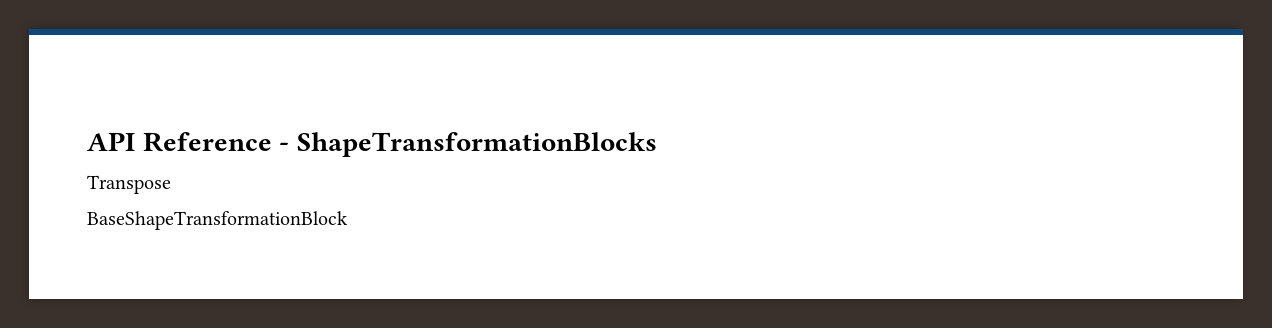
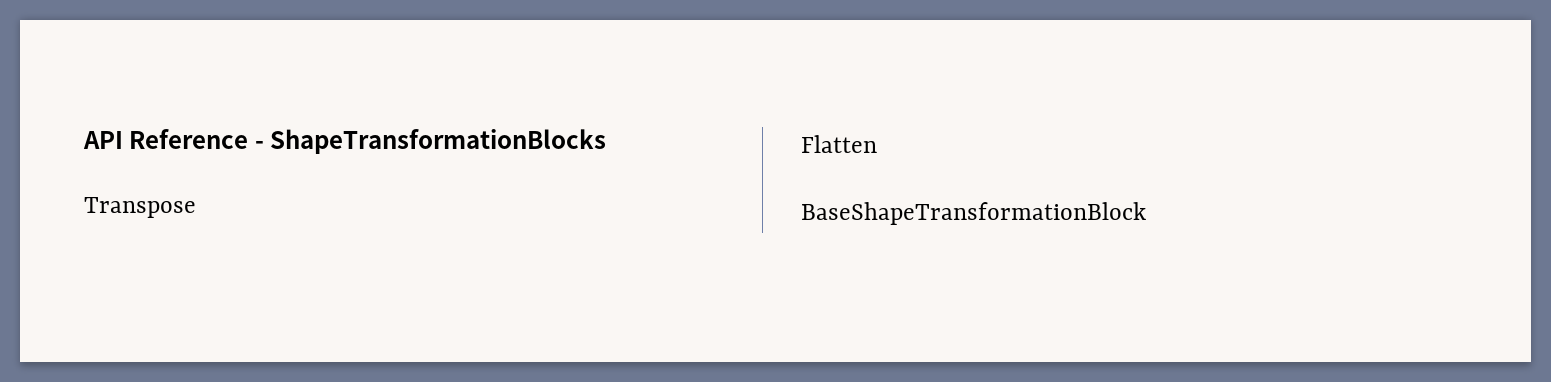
+ Flatten

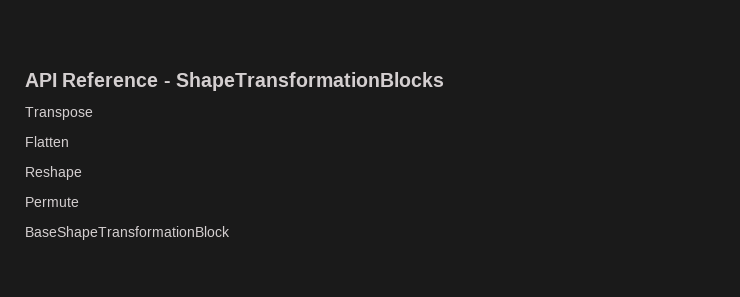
+ Reshape
+ Permute

